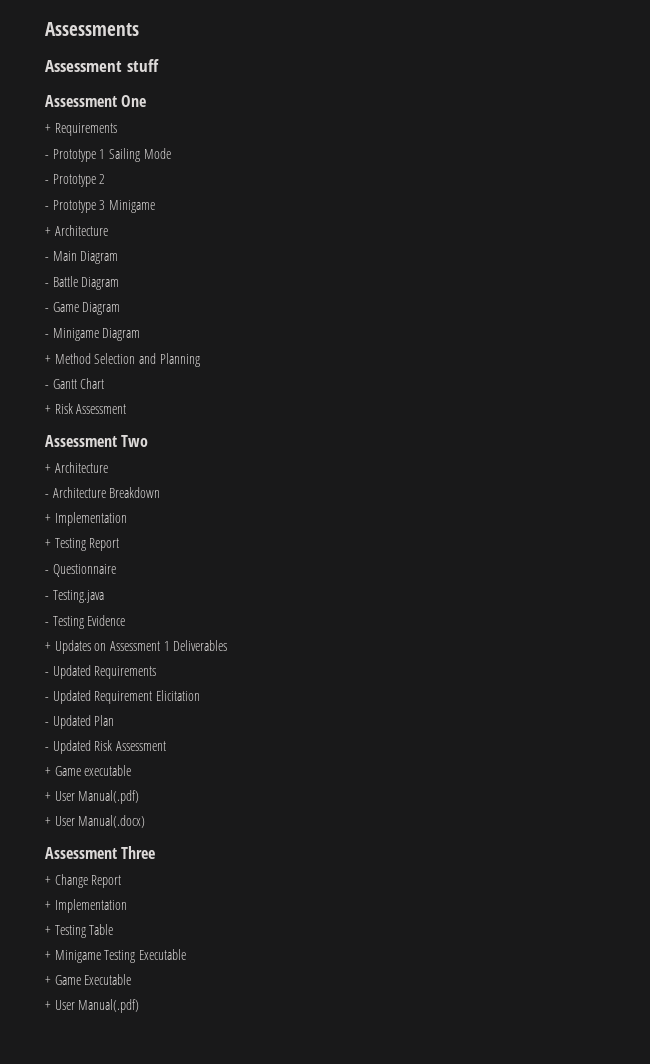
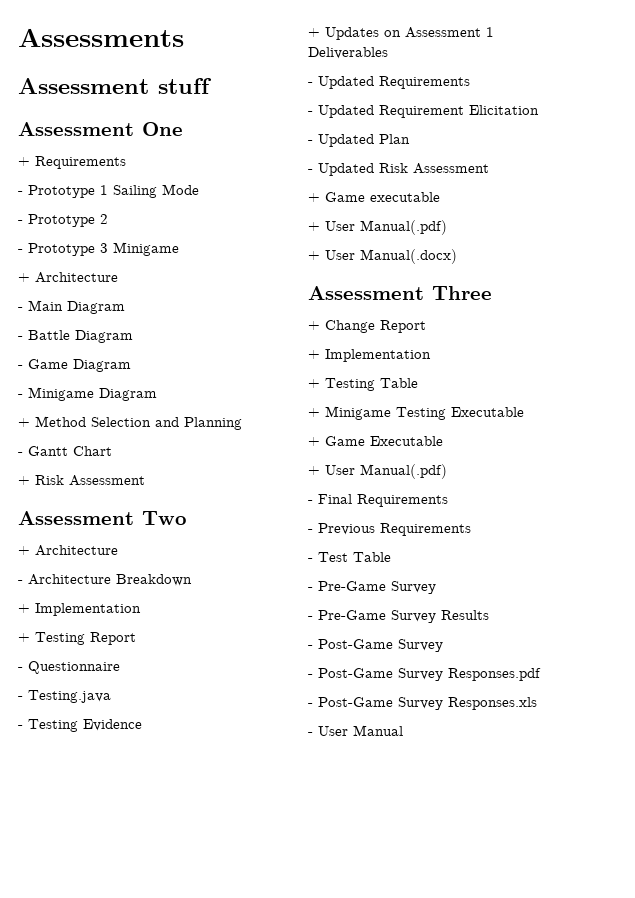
+ - Final Requirements
+ - Previous Requirements
+ - Test Table
+ - Pre-Game Survey
+ - Pre-Game Survey Results
+ - Post-Game Survey
+ - Post-Game Survey Responses.pdf
+ - Post-Game Survey Responses.xls
+ - User Manual

